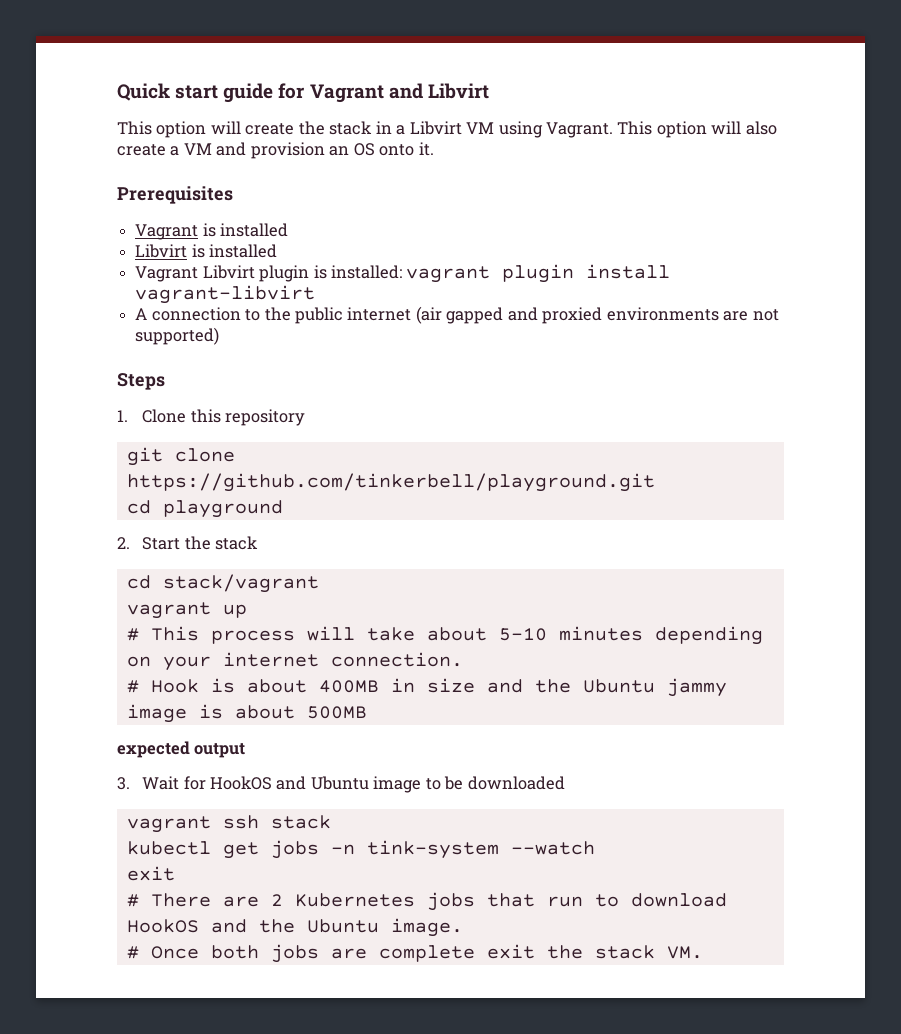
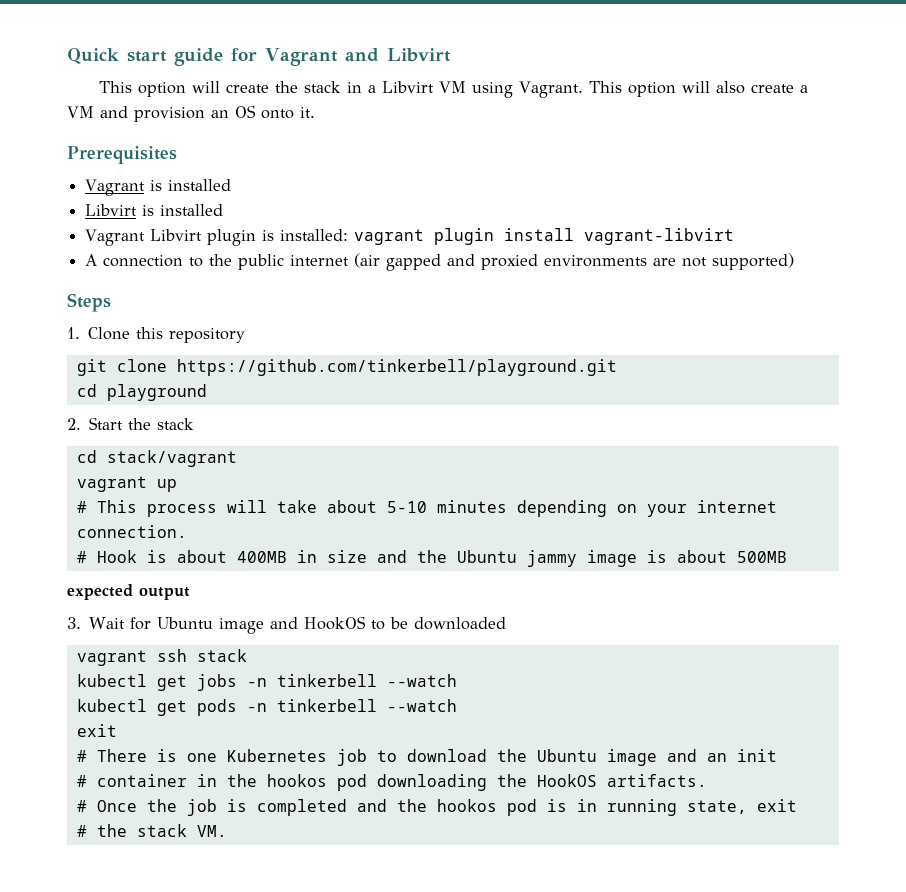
- 3. Wait for HookOS and Ubuntu image to be downloaded
+ 3. Wait for Ubuntu image and HookOS to be downloaded
- kubectl get jobs -n tink-system --watch
+ kubectl get jobs -n tinkerbell --watch
+ kubectl get pods -n tinkerbell --watch
  exit
- # There are 2 Kubernetes jobs that run to download HookOS and the Ubuntu image.
- # Once both jobs are complete exit the stack VM.
+ # There is one Kubernetes job to download the Ubuntu image and an init
+ # container in the hookos pod downloading the HookOS artifacts.
+ # Once the job is completed and the hookos pod is in running state, exit
+ # the stack VM.

